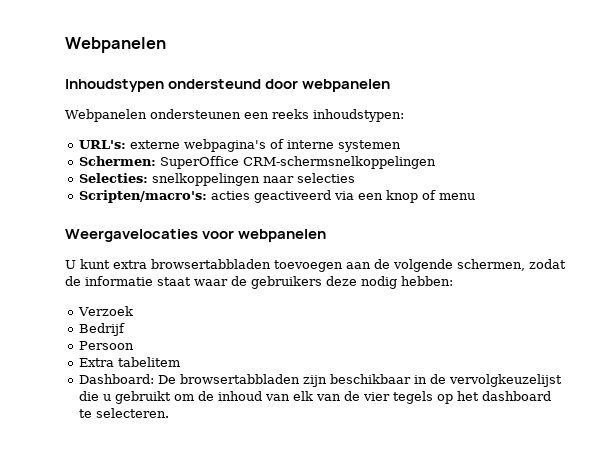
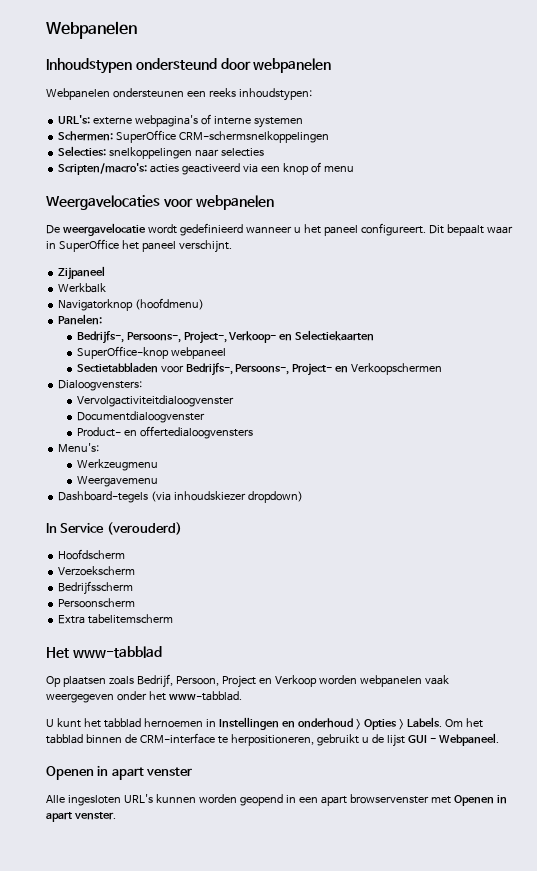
- U kunt extra browsertabbladen toevoegen aan de volgende schermen, zodat de informatie staat waar de gebruikers deze nodig hebben:
- Verzoek
- Bedrijf
- Persoon
- Extra tabelitem
- Dashboard: De browsertabbladen zijn beschikbaar in de vervolgkeuzelijst die u gebruikt om de inhoud van elk van de vier tegels op het dashboard te selecteren.
+ De weergavelocatie wordt gedefinieerd wanneer u het paneel configureert. Dit bepaalt waar in SuperOffice het paneel verschijnt.
+ Zijpaneel
+ Werkbalk
+ Navigatorknop (hoofdmenu)
+ Panelen:
+ Bedrijfs-, Persoons-, Project-, Verkoop- en Selectiekaarten
+ SuperOffice-knop webpaneel
+ Sectietabbladen voor Bedrijfs-, Persoons-, Project- en Verkoopschermen
+ Dialoogvensters:
+ Vervolgactiviteitdialoogvenster
+ Documentdialoogvenster
+ Product- en offertedialoogvensters
+ Menu's:
+ Werkzeugmenu
+ Weergavemenu
+ Dashboard-tegels (via inhoudskiezer dropdown)
+ In Service (verouderd)
+ Hoofdscherm
+ Verzoekscherm
+ Bedrijfsscherm
+ Persoonscherm
+ Extra tabelitemscherm
+ Het www-tabblad
+ Op plaatsen zoals Bedrijf, Persoon, Project en Verkoop worden webpanelen vaak weergegeven onder het www-tabblad.
+ U kunt het tabblad hernoemen in Instellingen en onderhoud > Opties > Labels. Om het tabblad binnen de CRM-interface te herpositioneren, gebruikt u de lijst GUI - Webpaneel.
+ Openen in apart venster
+ Alle ingesloten URL's kunnen worden geopend in een apart browservenster met Openen in apart venster.

